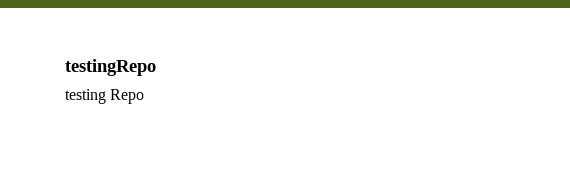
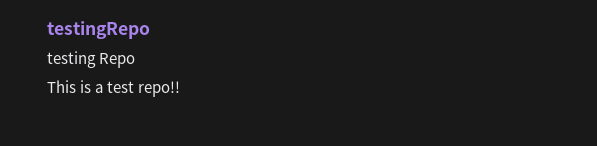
+ This is a test repo!!

